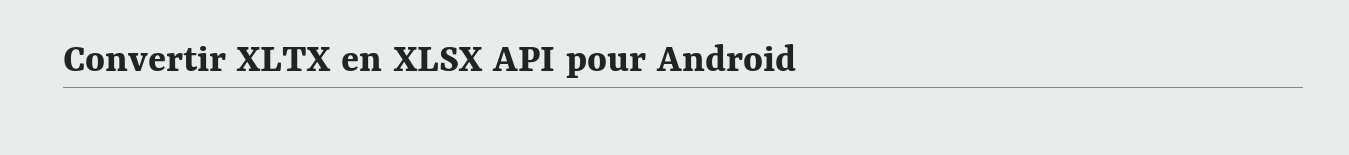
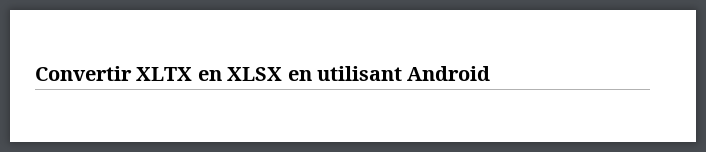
- Convertir XLTX en XLSX API pour Android
+ Convertir XLTX en XLSX en utilisant Android

